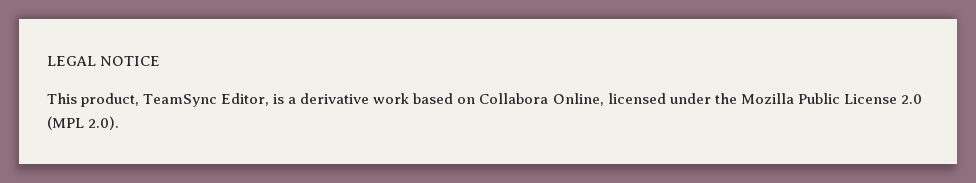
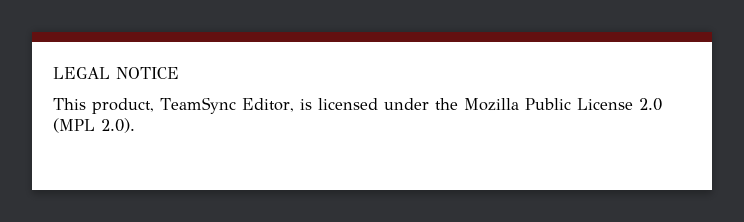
- This product, TeamSync Editor, is a derivative work based on Collabora Online, licensed under the Mozilla Public License 2.0 (MPL 2.0).
+ This product, TeamSync Editor, is licensed under the Mozilla Public License 2.0 (MPL 2.0).

